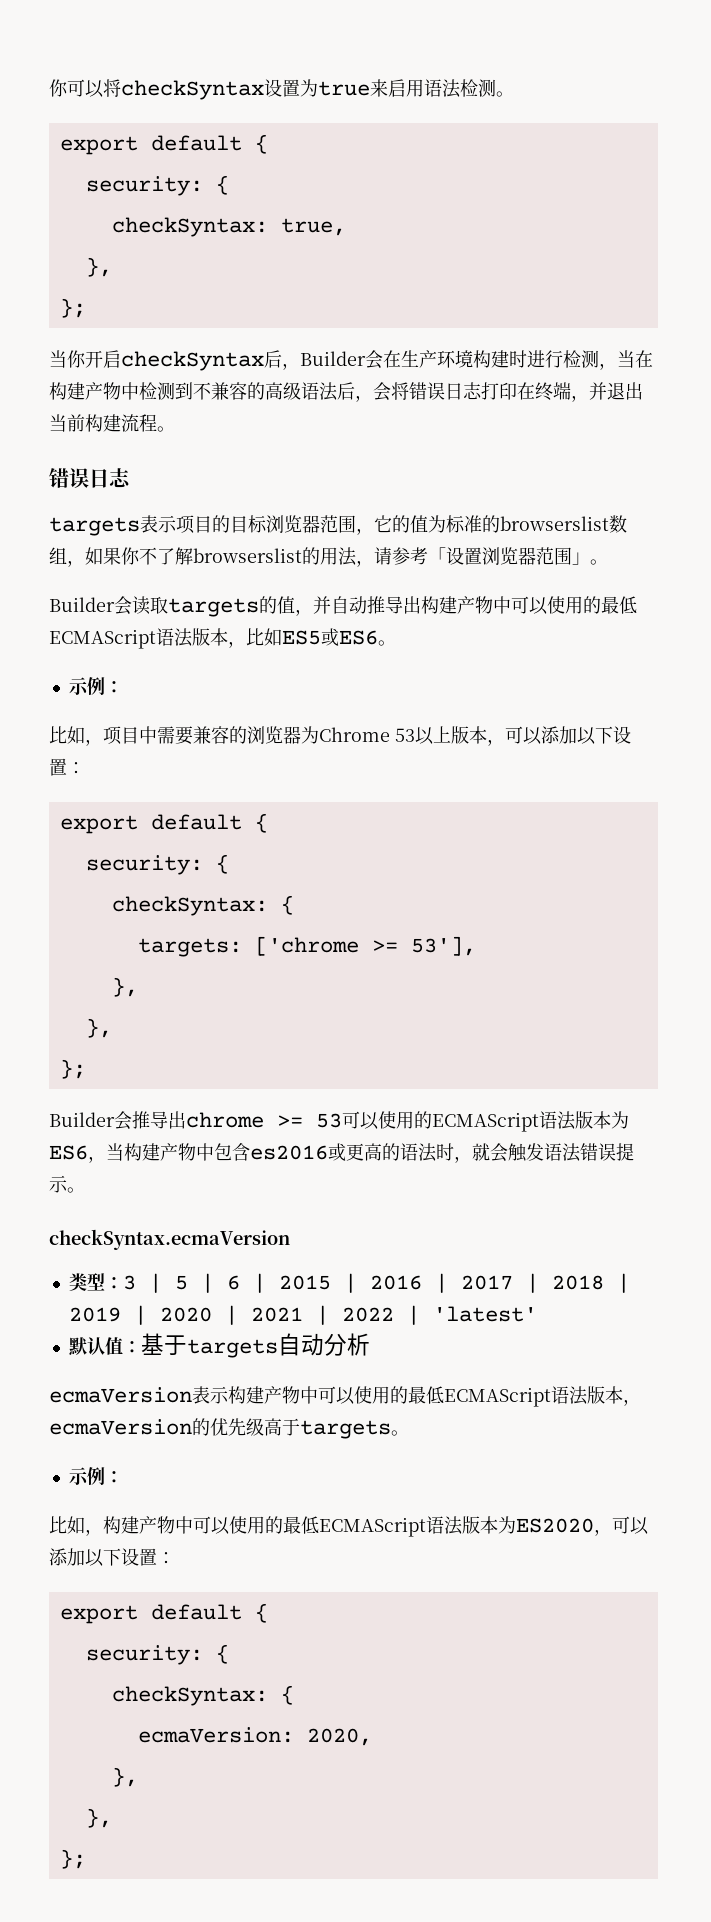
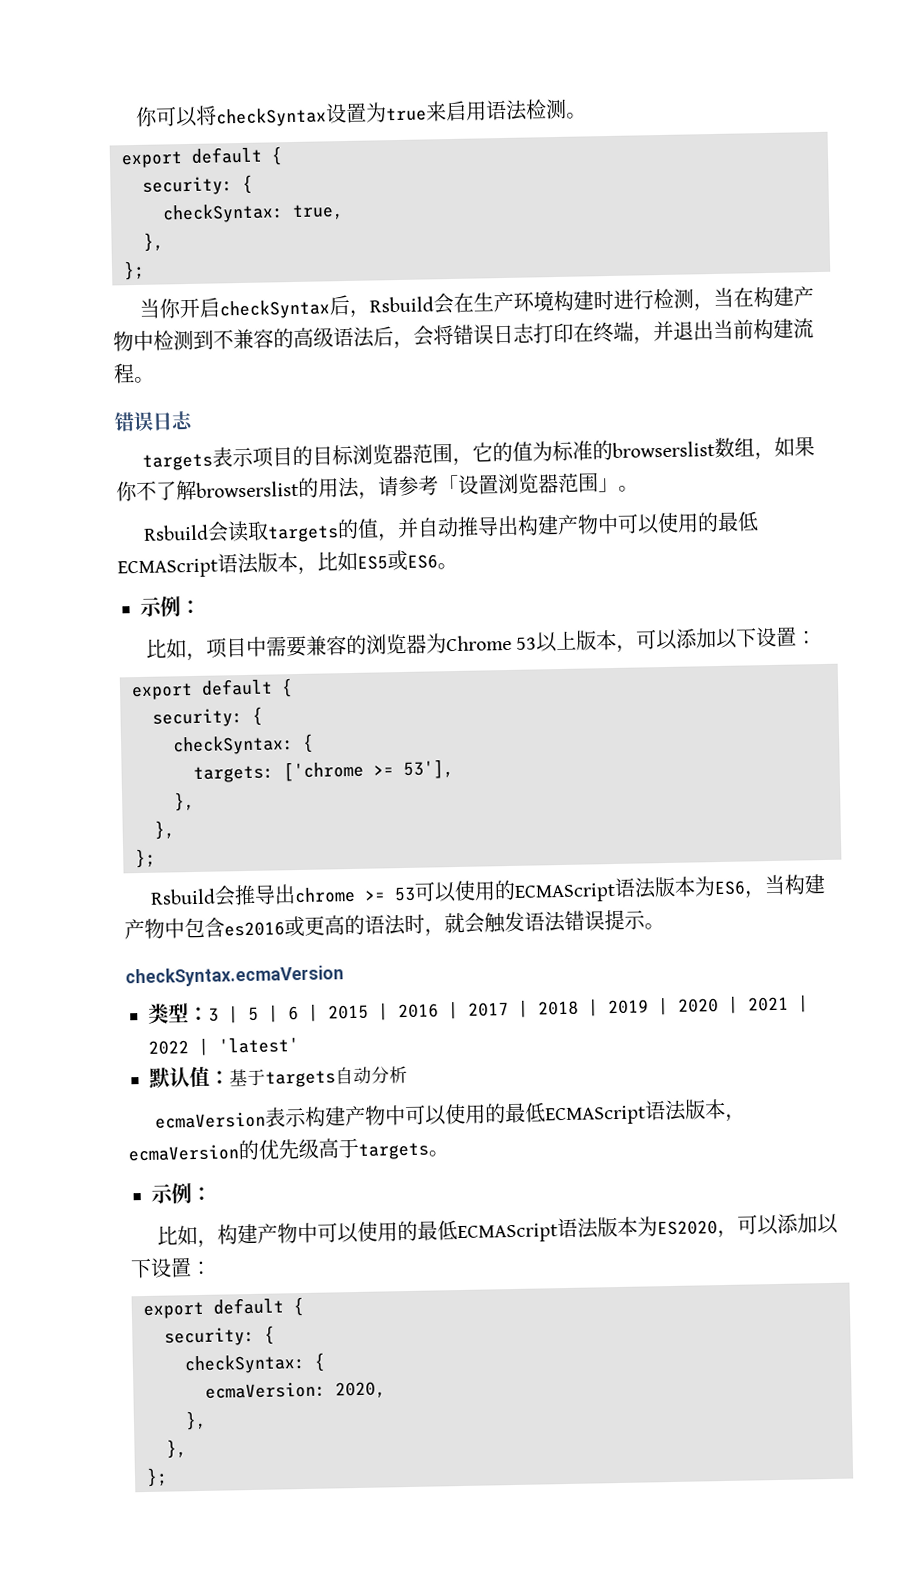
- 当你开启checkSyntax后，Builder会在生产环境构建时进行检测，当在构建产物中检测到不兼容的高级语法后，会将错误日志打印在终端，并退出当前构建流程。
+ 当你开启checkSyntax后，Rsbuild会在生产环境构建时进行检测，当在构建产物中检测到不兼容的高级语法后，会将错误日志打印在终端，并退出当前构建流程。
- Builder会读取targets的值，并自动推导出构建产物中可以使用的最低ECMAScript语法版本，比如ES5或ES6。
+ Rsbuild会读取targets的值，并自动推导出构建产物中可以使用的最低ECMAScript语法版本，比如ES5或ES6。
- Builder会推导出chrome >= 53可以使用的ECMAScript语法版本为ES6，当构建产物中包含es2016或更高的语法时，就会触发语法错误提示。
+ Rsbuild会推导出chrome >= 53可以使用的ECMAScript语法版本为ES6，当构建产物中包含es2016或更高的语法时，就会触发语法错误提示。

